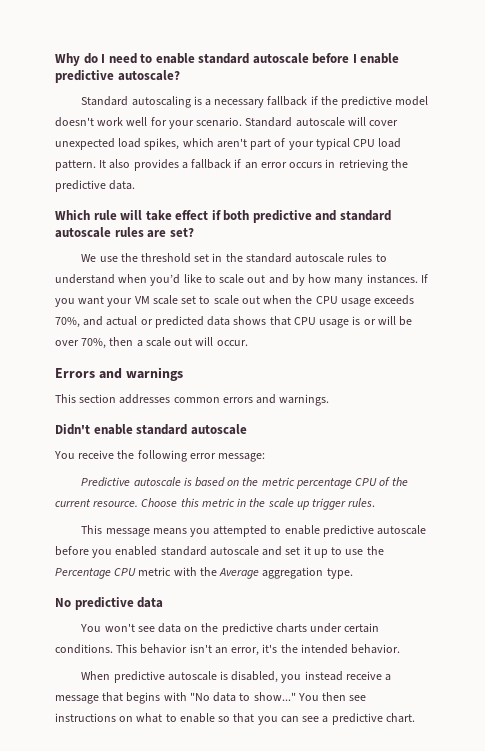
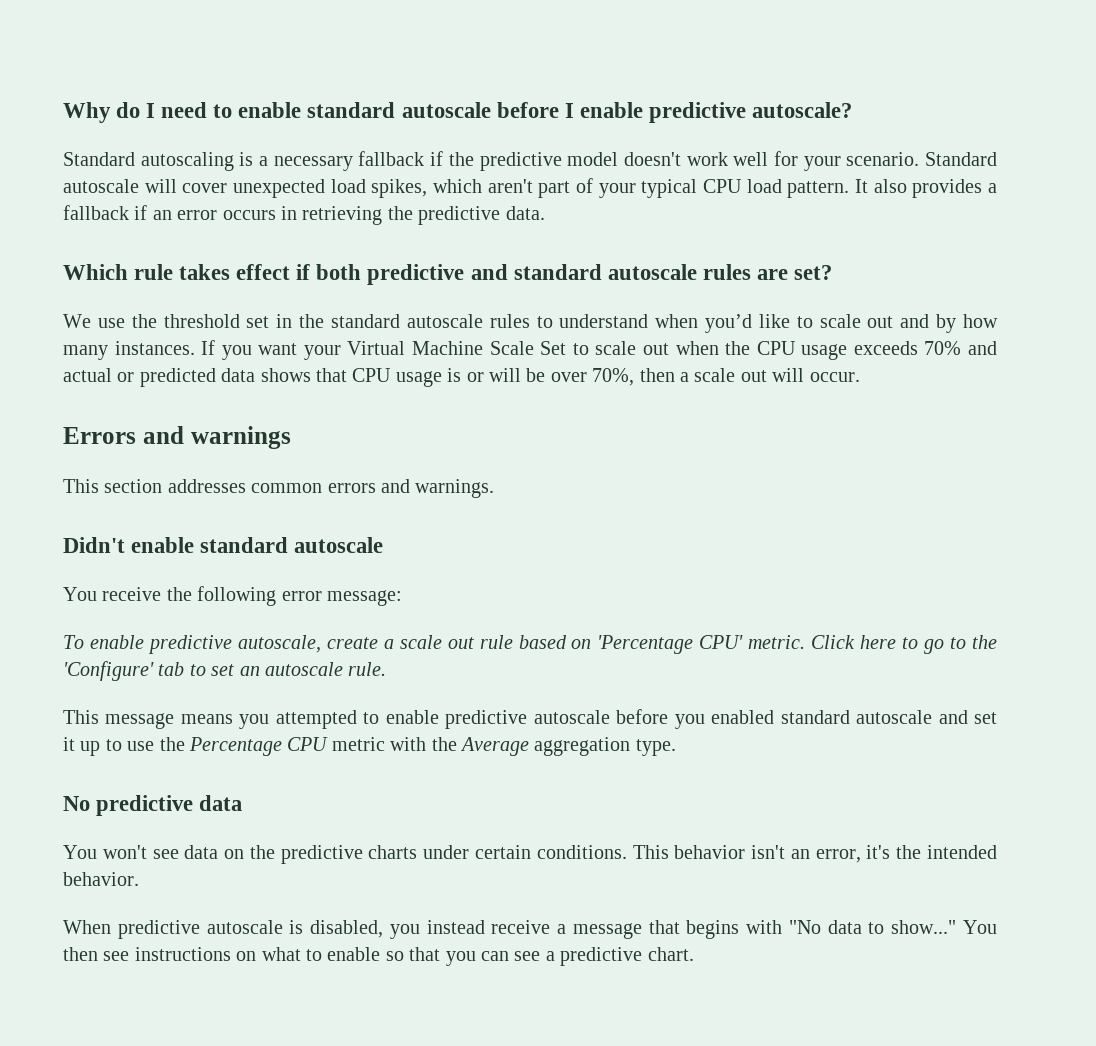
- Which rule will take effect if both predictive and standard autoscale rules are set?
+ Which rule takes effect if both predictive and standard autoscale rules are set?
- If you want your VM scale set to scale out when the CPU usage exceeds 70%, and actual or predicted data shows that CPU usage is or will be over 70%, then a scale out will occur.
+ If you want your Virtual Machine Scale Set to scale out when the CPU usage exceeds 70% and actual or predicted data shows that CPU usage is or will be over 70%, then a scale out will occur.
- Predictive autoscale is based on the metric percentage CPU of the current resource. Choose this metric in the scale up trigger rules.
+ To enable predictive autoscale, create a scale out rule based on 'Percentage CPU' metric. Click here to go to the 'Configure' tab to set an autoscale rule.

